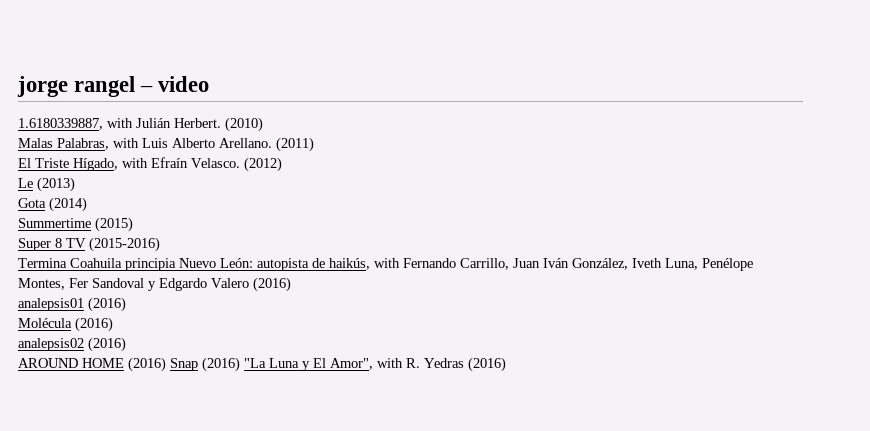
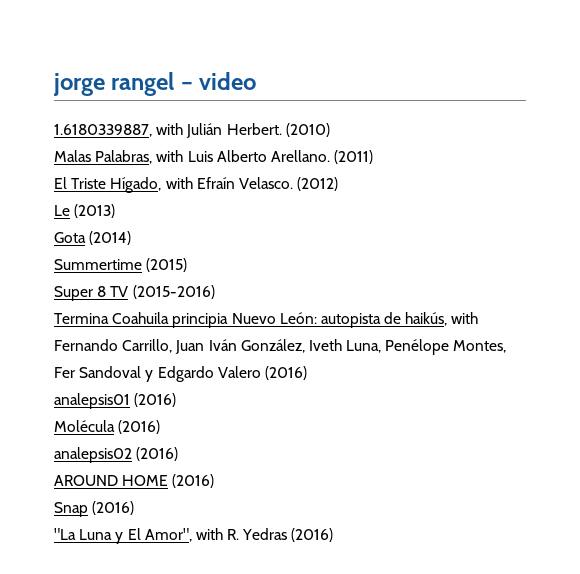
- AROUND HOME (2016) Snap (2016) "La Luna y El Amor", with R. Yedras (2016)
+ AROUND HOME (2016)
+ Snap (2016)
+ "La Luna y El Amor", with R. Yedras (2016)

